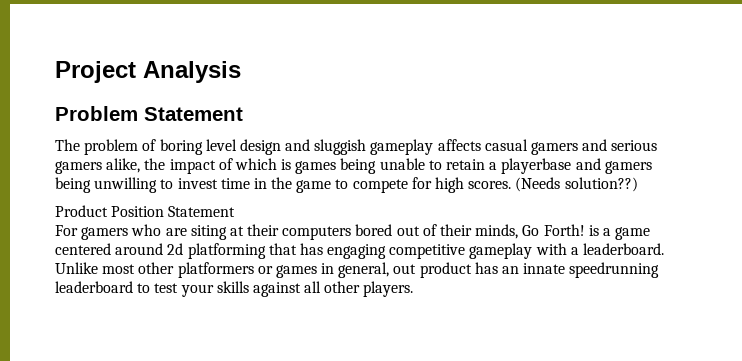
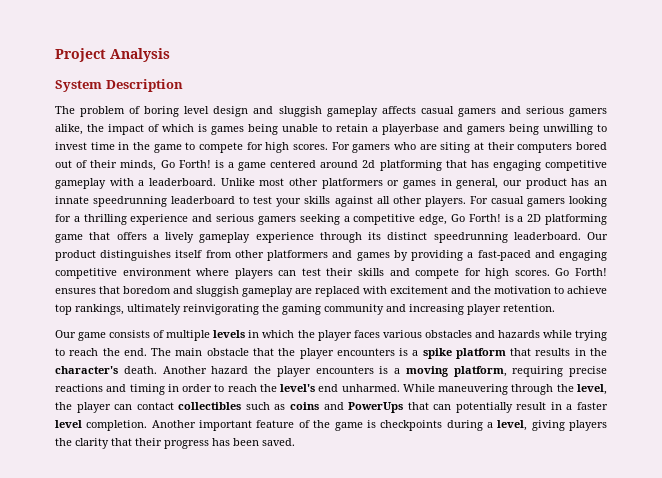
- Problem Statement
+ System Description
- The problem of boring level design and sluggish gameplay affects casual gamers and serious gamers alike, the impact of which is games being unable to retain a playerbase and gamers being unwilling to invest time in the game to compete for high scores. (Needs solution??)
- Product Position Statement
- For gamers who are siting at their computers bored out of their minds, Go Forth! is a game centered around 2d platforming that has engaging competitive gameplay with a leaderboard.
+ The problem of boring level design and sluggish gameplay affects casual gamers and serious gamers alike, the impact of which is games being unable to retain a playerbase and gamers being unwilling to invest time in the game to compete for high scores. For gamers who are siting at their computers bored out of their minds, Go Forth! is a game centered around 2d platforming that has engaging competitive gameplay with a leaderboard.
- Unlike most other platformers or games in general, out product has an innate speedrunning leaderboard to test your skills against all other players.
+ Unlike most other platformers or games in general, our product has an innate speedrunning leaderboard to test your skills against all other players.
+ For casual gamers looking for a thrilling experience and serious gamers seeking a competitive edge, Go Forth! is a 2D platforming game that offers a lively gameplay experience through its distinct speedrunning leaderboard. Our product distinguishes itself from other platformers and games by providing a fast-paced and engaging competitive environment where players can test their skills and compete for high scores. Go Forth! ensures that boredom and sluggish gameplay are replaced with excitement and the motivation to achieve top rankings, ultimately reinvigorating the gaming community and increasing player retention.
+ Our game consists of multiple levels in which the player faces various obstacles and hazards while trying to reach the end. The main obstacle that the player encounters is a spike platform that results in the character's death. Another hazard the player encounters is a moving platform, requiring precise reactions and timing in order to reach the level's end unharmed. While maneuvering through the level, the player can contact collectibles such as coins and PowerUps that can potentially result in a faster level completion. Another important feature of the game is checkpoints during a level, giving players the clarity that their progress has been saved.

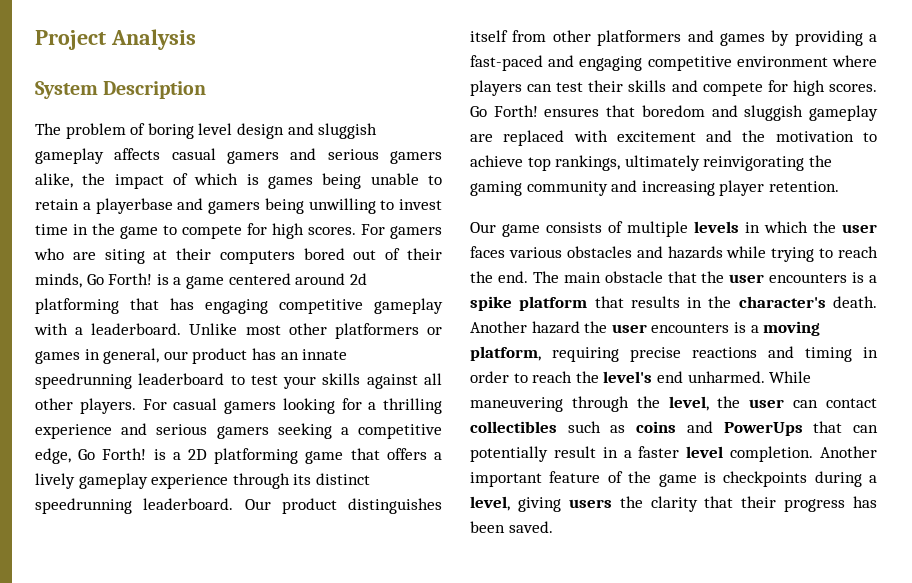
- Our game consists of multiple levels in which the player faces various obstacles and hazards while trying to reach the end.
+ Our game consists of multiple levels in which the user faces various obstacles and hazards while trying to reach the end.
- The main obstacle that the player encounters is a spike platform that results in the character's death.
+ The main obstacle that the user encounters is a spike platform that results in the character's death.
- Another hazard the player encounters is a moving platform, requiring precise reactions and timing in order to reach the level's end unharmed.
+ Another hazard the user encounters is a moving platform, requiring precise reactions and timing in order to reach the level's end unharmed.
- While maneuvering through the level, the player can contact collectibles such as coins and PowerUps that can potentially result in a faster level completion.
+ While maneuvering through the level, the user can contact collectibles such as coins and PowerUps that can potentially result in a faster level completion.
- Another important feature of the game is checkpoints during a level, giving players the clarity that their progress has been saved.
+ Another important feature of the game is checkpoints during a level, giving users the clarity that their progress has been saved.

